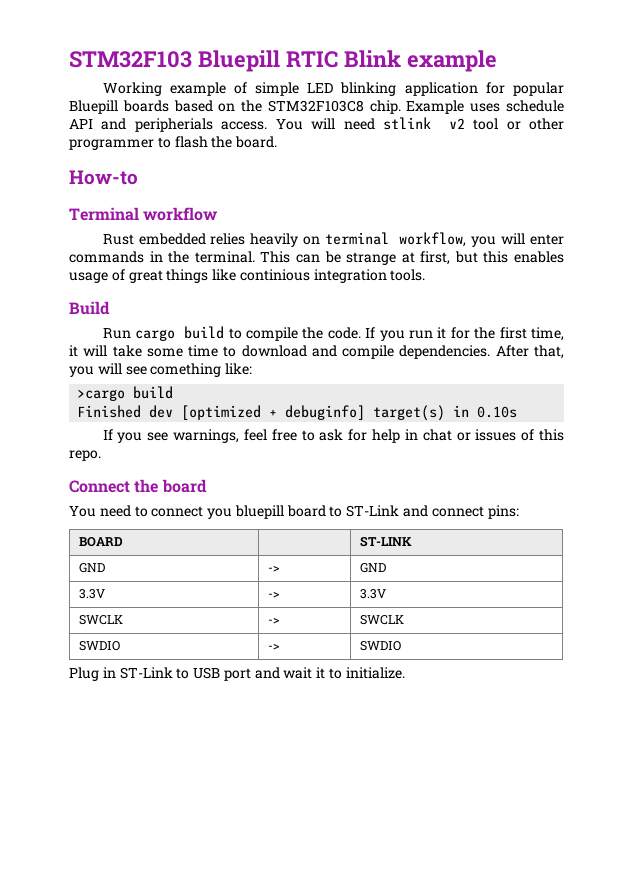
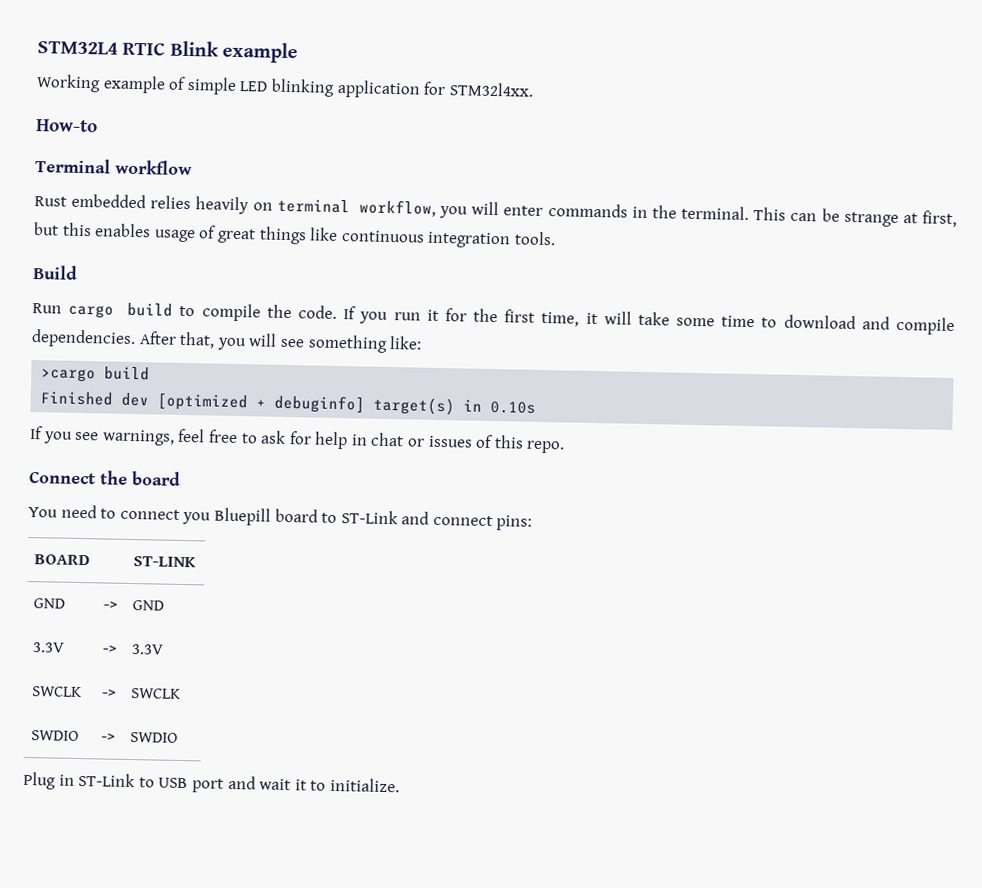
- STM32F103 Bluepill RTIC Blink example
+ STM32L4 RTIC Blink example
- Working example of simple LED blinking application for popular Bluepill boards based on the STM32F103C8 chip. Example uses schedule API and peripherials access. You will need stlink v2 tool or other programmer to flash the board.
+ Working example of simple LED blinking application for STM32l4xx.
- This can be strange at first, but this enables usage of great things like continious integration tools.
+ This can be strange at first, but this enables usage of great things like continuous integration tools.
- After that, you will see comething like:
+ After that, you will see something like:
- You need to connect you bluepill board to ST-Link and connect pins:
+ You need to connect you Bluepill board to ST-Link and connect pins:

